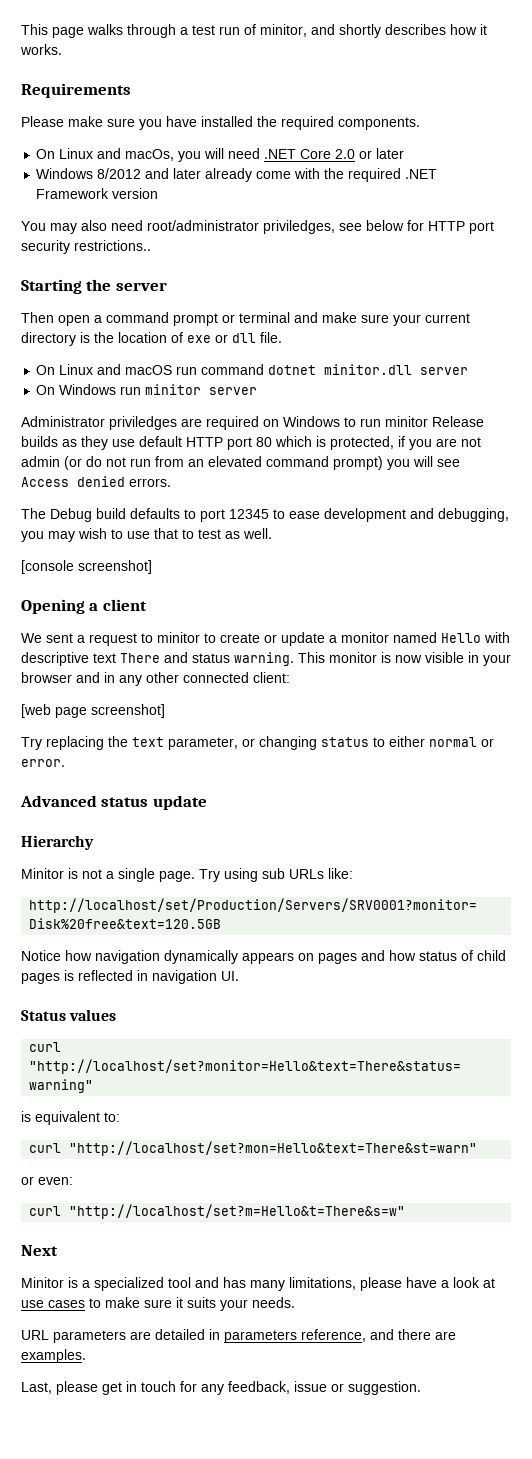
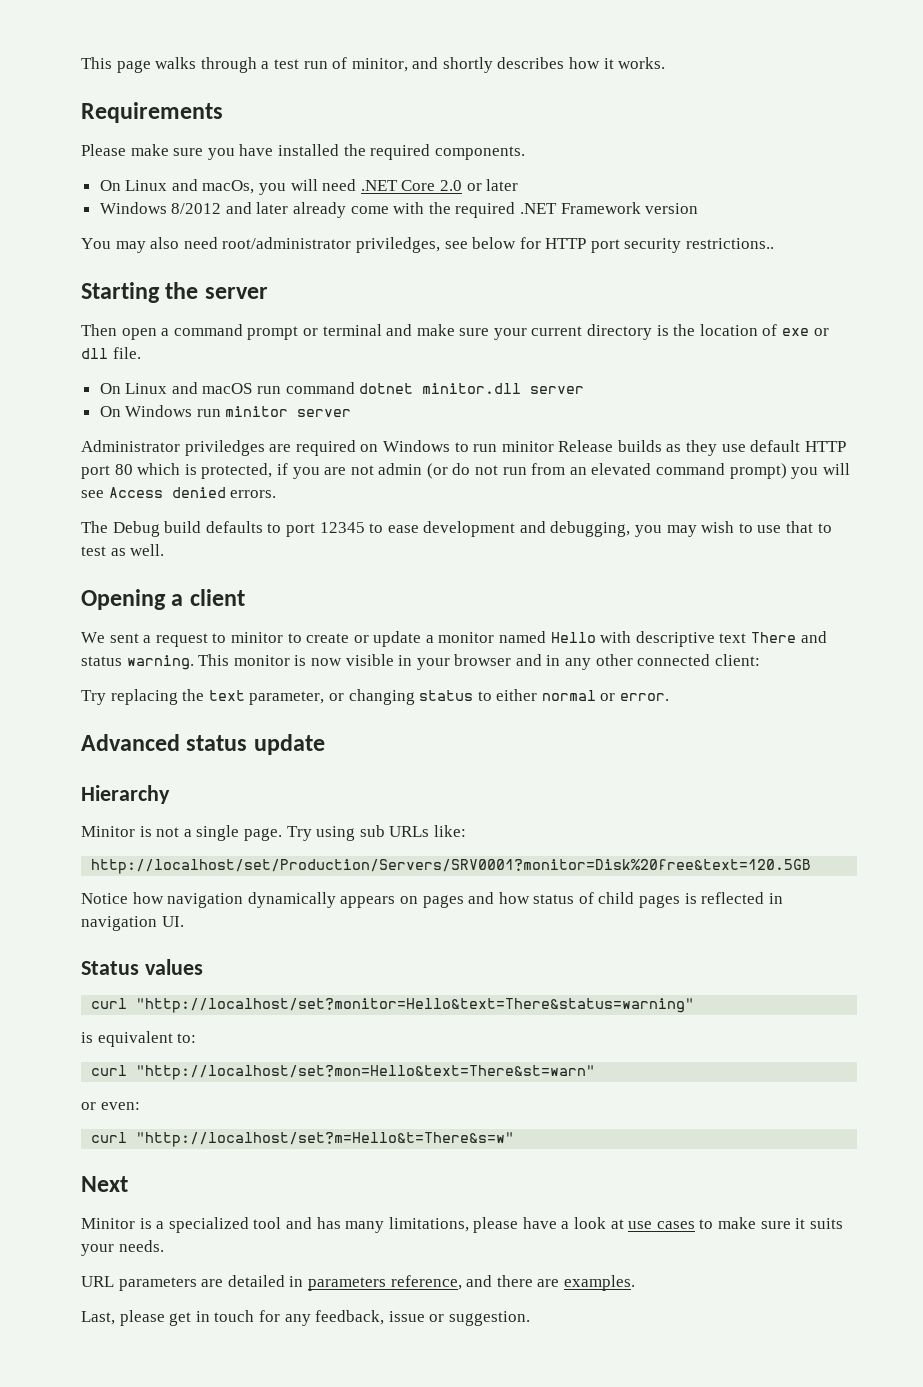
- [console screenshot]
- [web page screenshot]

